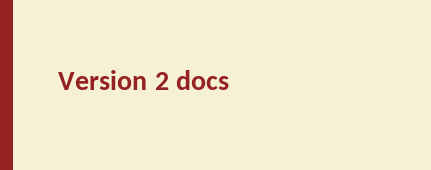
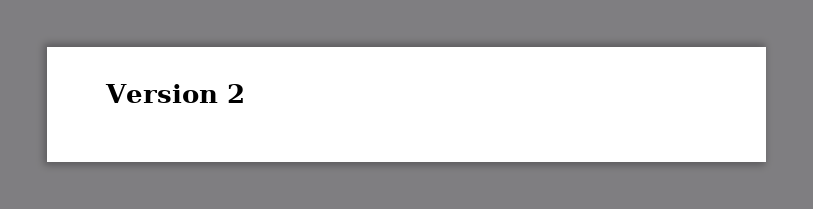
- Version 2 docs
+ Version 2

